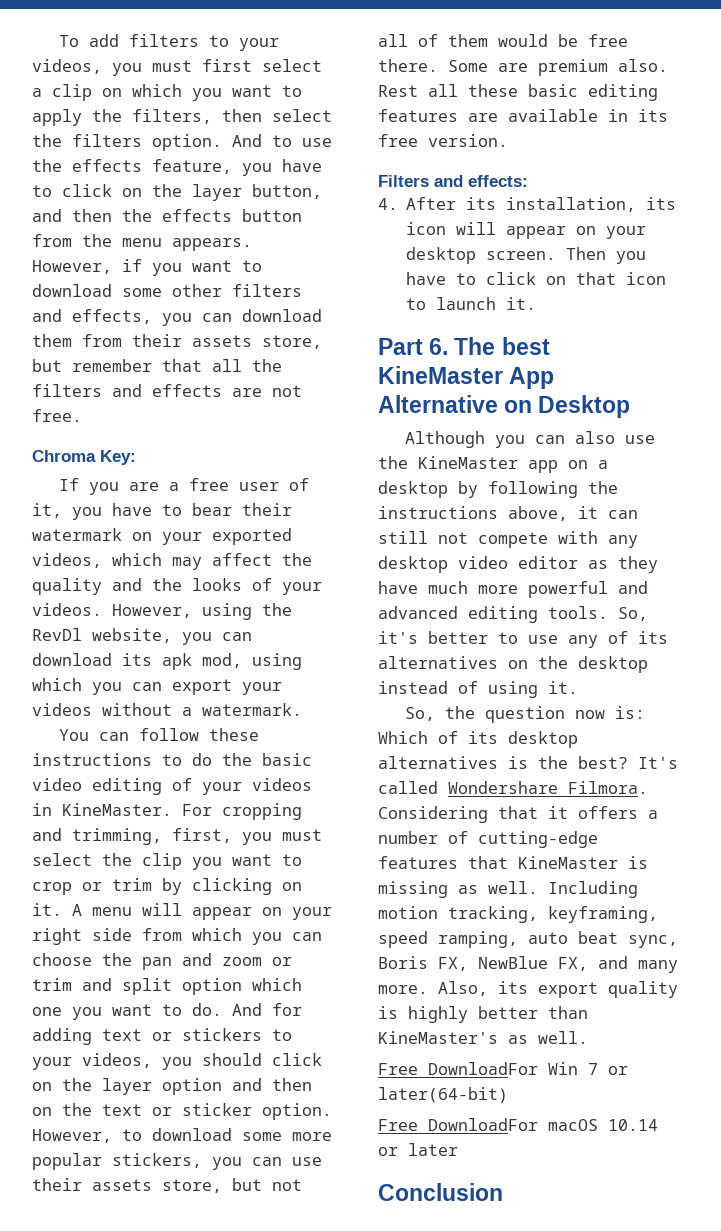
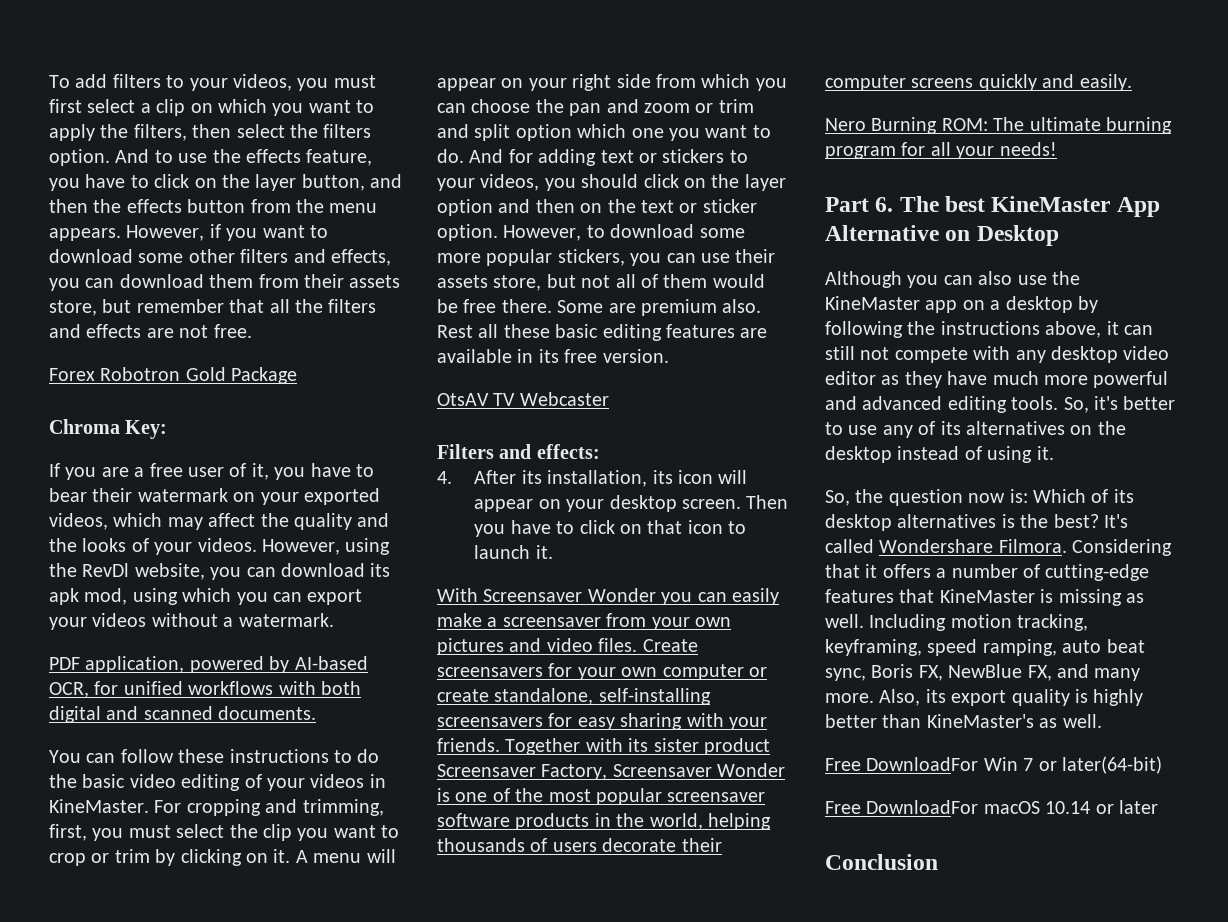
+ Forex Robotron Gold Package
+ PDF application, powered by AI-based OCR, for unified workflows with both digital and scanned documents.
+ OtsAV TV Webcaster
+ With Screensaver Wonder you can easily make a screensaver from your own pictures and video files. Create screensavers for your own computer or create standalone, self-installing screensavers for easy sharing with your friends. Together with its sister product Screensaver Factory, Screensaver Wonder is one of the most popular screensaver software products in the world, helping thousands of users decorate their computer screens quickly and easily.
+ Nero Burning ROM: The ultimate burning program for all your needs!

